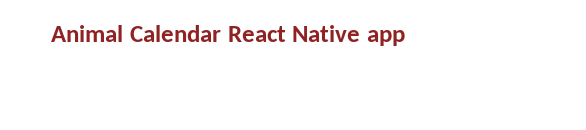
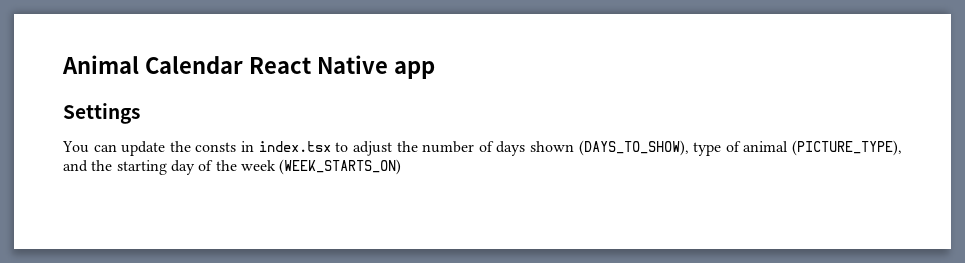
+ Settings
+ You can update the consts in index.tsx to adjust the number of days shown (DAYS_TO_SHOW), type of animal (PICTURE_TYPE), and the starting day of the week (WEEK_STARTS_ON)

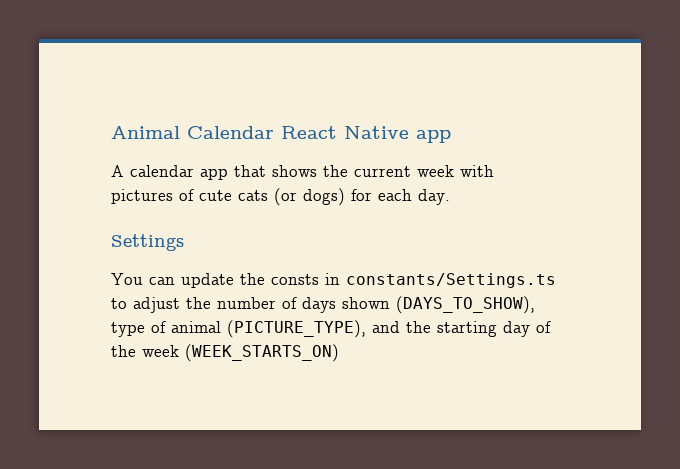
+ A calendar app that shows the current week with pictures of cute cats (or dogs) for each day.
- You can update the consts in index.tsx to adjust the number of days shown (DAYS_TO_SHOW), type of animal (PICTURE_TYPE), and the starting day of the week (WEEK_STARTS_ON)
+ You can update the consts in constants/Settings.ts to adjust the number of days shown (DAYS_TO_SHOW), type of animal (PICTURE_TYPE), and the starting day of the week (WEEK_STARTS_ON)

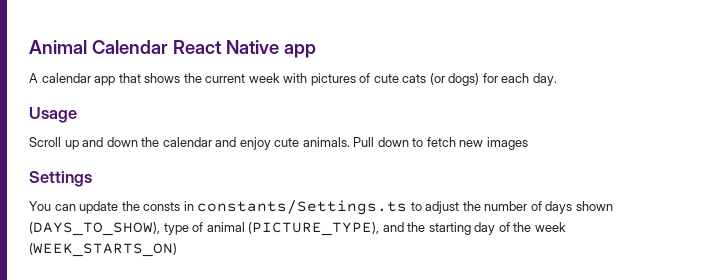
+ Usage
+ Scroll up and down the calendar and enjoy cute animals. Pull down to fetch new images

